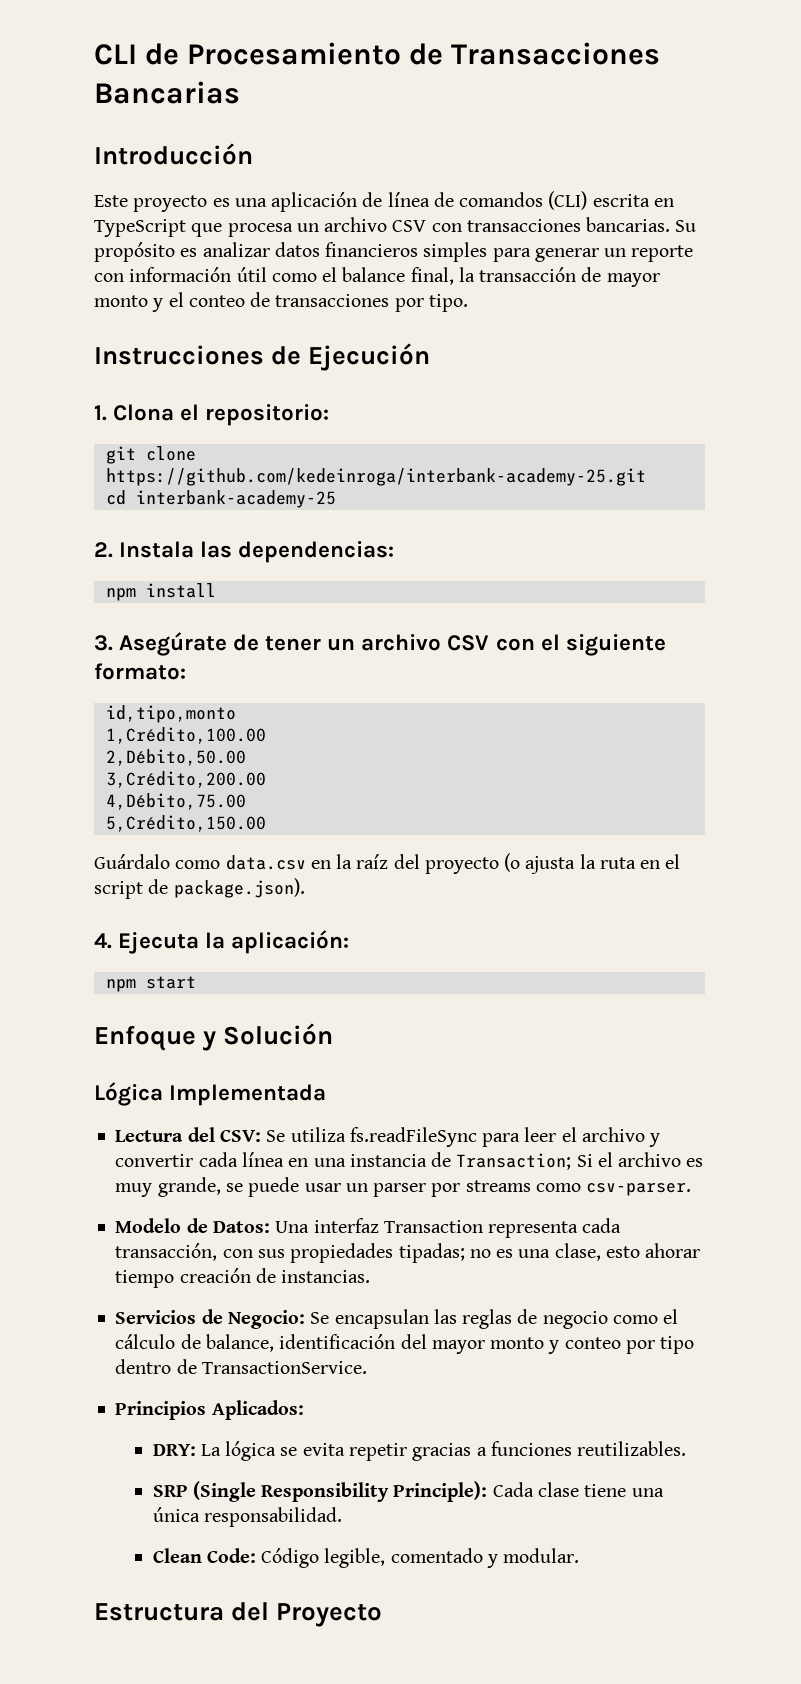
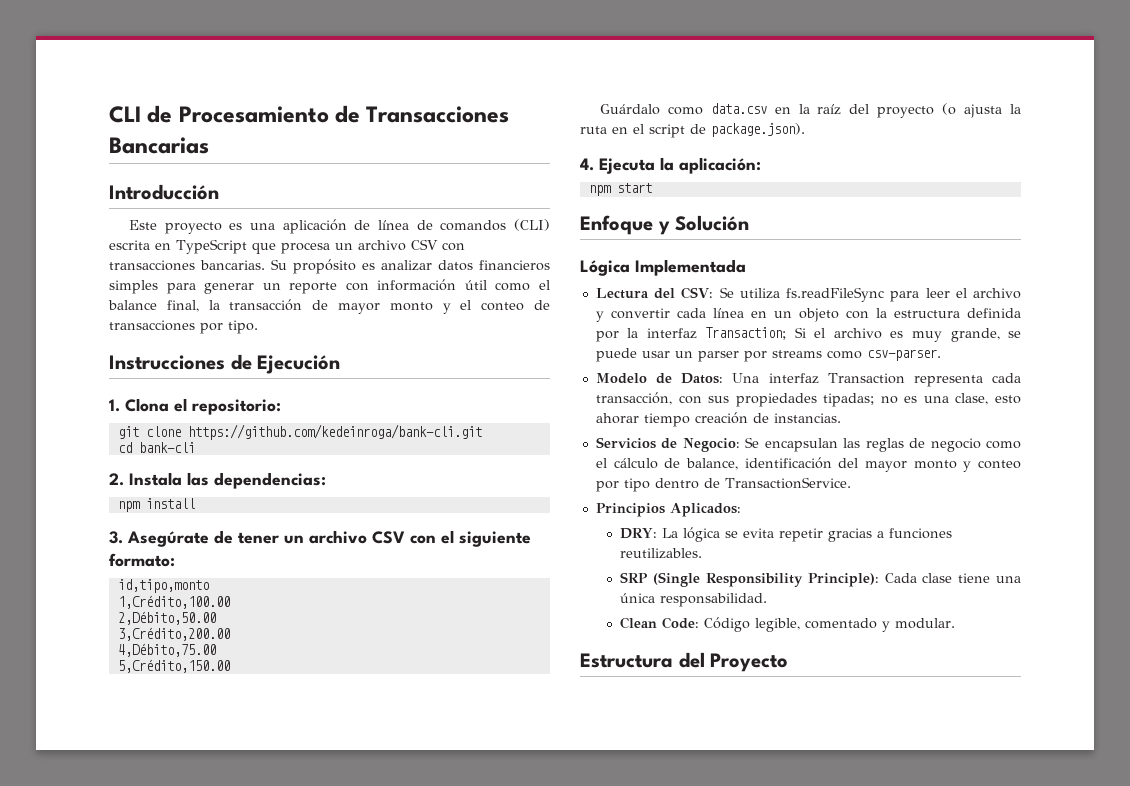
- git clone https://github.com/kedeinroga/interbank-academy-25.git
+ git clone https://github.com/kedeinroga/bank-cli.git
- cd interbank-academy-25
+ cd bank-cli
- Lectura del CSV: Se utiliza fs.readFileSync para leer el archivo y convertir cada línea en una instancia de Transaction; Si el archivo es muy grande, se puede usar un parser por streams como csv-parser.
+ Lectura del CSV: Se utiliza fs.readFileSync para leer el archivo y convertir cada línea en un objeto con la estructura definida por la interfaz Transaction; Si el archivo es muy grande, se puede usar un parser por streams como csv-parser.

